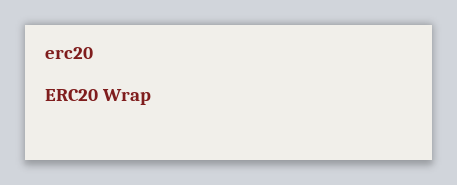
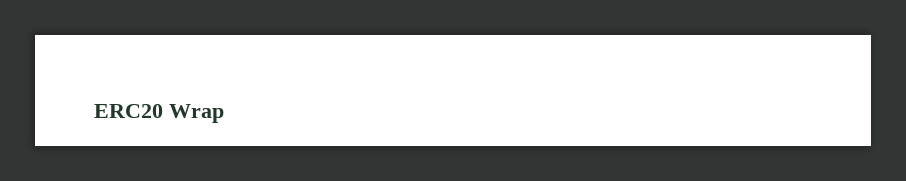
- erc20

